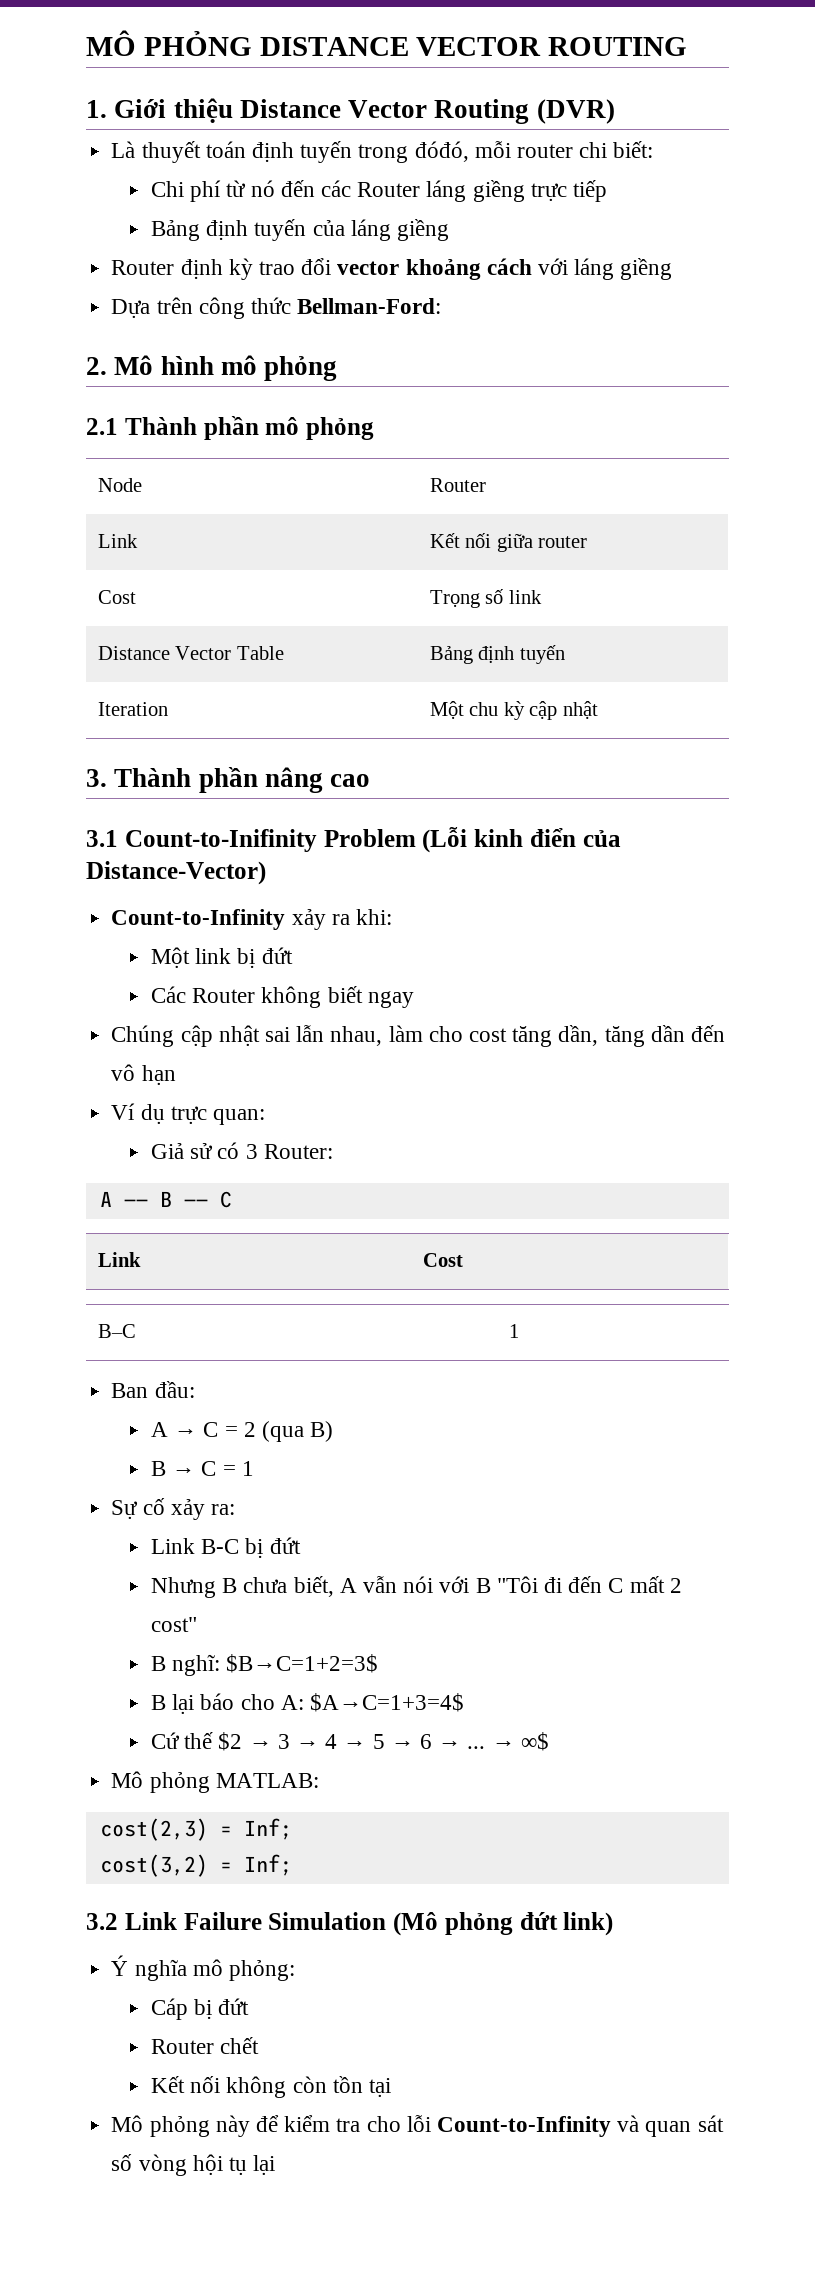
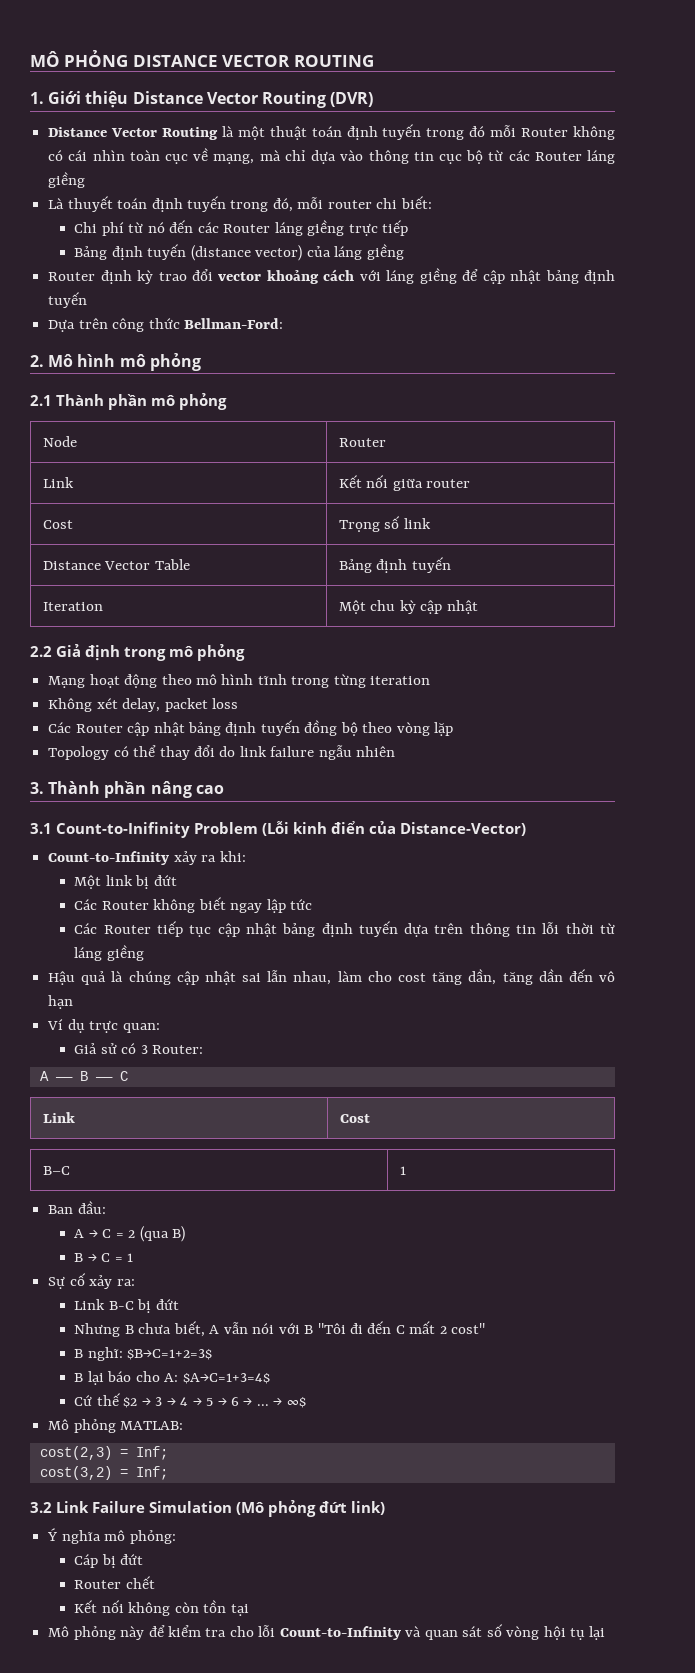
+ Distance Vector Routing là một thuật toán định tuyến trong đó mỗi Router không có cái nhìn toàn cục về mạng, mà chỉ dựa vào thông tin cục bộ từ các Router láng giềng
- Là thuyết toán định tuyến trong đóđó, mỗi router chi biết:
+ Là thuyết toán định tuyến trong đó, mỗi router chi biết:
- Bảng định tuyến của láng giềng
+ Bảng định tuyến (distance vector) của láng giềng
- Router định kỳ trao đổi vector khoảng cách với láng giềng
+ Router định kỳ trao đổi vector khoảng cách với láng giềng để cập nhật bảng định tuyến
+ 2.2 Giả định trong mô phỏng
+ Mạng hoạt động theo mô hình tĩnh trong từng iteration
+ Không xét delay, packet loss
+ Các Router cập nhật bảng định tuyến đồng bộ theo vòng lặp
+ Topology có thể thay đổi do link failure ngẫu nhiên
- Các Router không biết ngay
- Chúng cập nhật sai lẫn nhau, làm cho cost tăng dần, tăng dần đến vô hạn
+ Các Router không biết ngay lập tức
+ Các Router tiếp tục cập nhật bảng định tuyến dựa trên thông tin lỗi thời từ láng giềng
+ Hậu quả là chúng cập nhật sai lẫn nhau, làm cho cost tăng dần, tăng dần đến vô hạn

